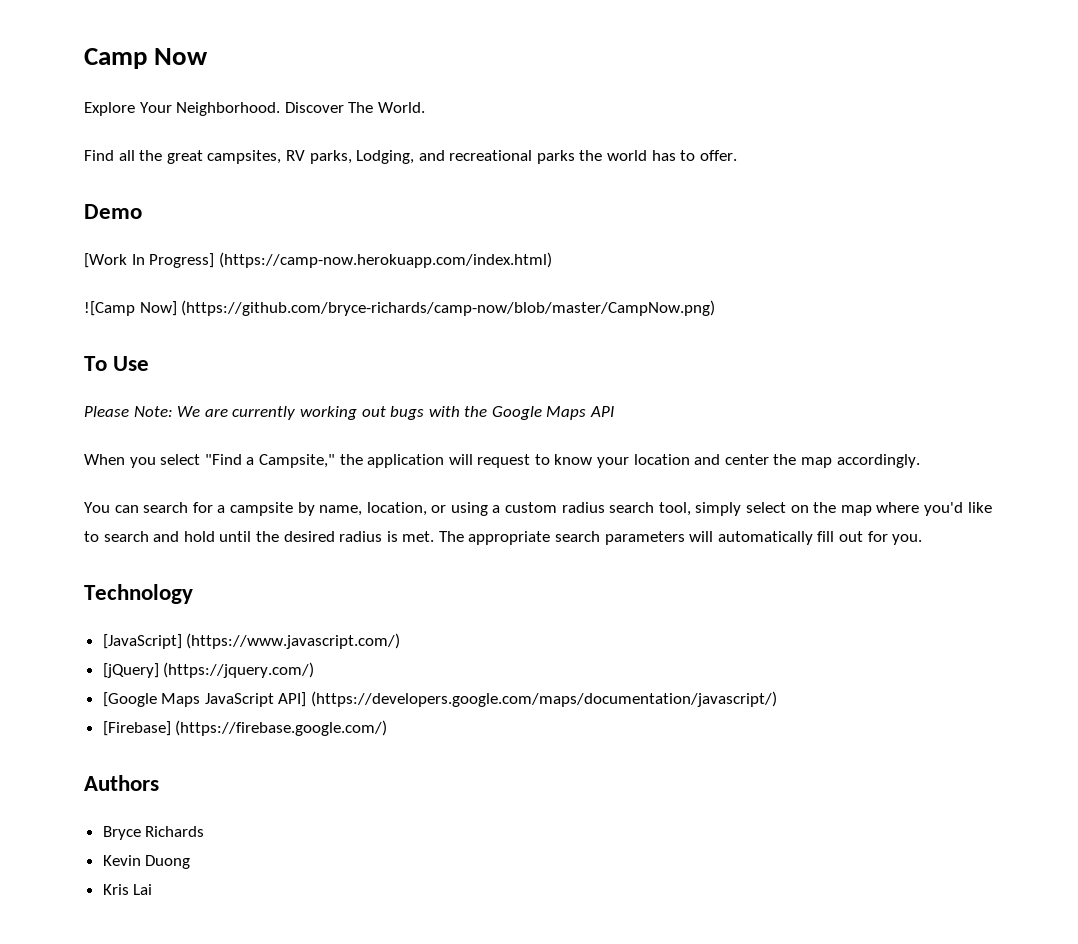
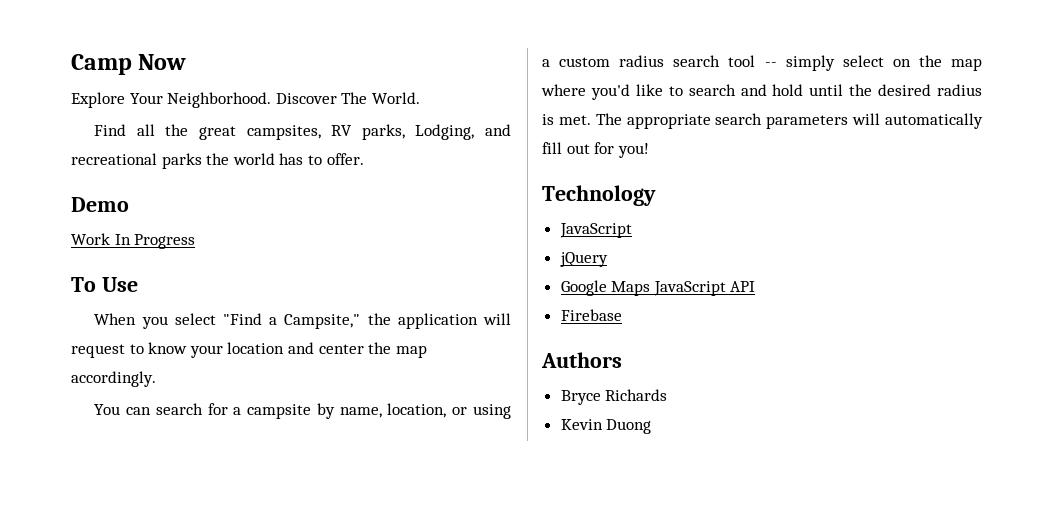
- [Work In Progress] (https://camp-now.herokuapp.com/index.html)
- ![Camp Now] (https://github.com/bryce-richards/camp-now/blob/master/CampNow.png)
+ Work In Progress
  To Use
- Please Note: We are currently working out bugs with the Google Maps API
- You can search for a campsite by name, location, or using a custom radius search tool, simply select on the map where you'd like to search and hold until the desired radius is met.
+ You can search for a campsite by name, location, or using a custom radius search tool -- simply select on the map where you'd like to search and hold until the desired radius is met.
- The appropriate search parameters will automatically fill out for you.
+ The appropriate search parameters will automatically fill out for you!
  Technology
- [JavaScript] (https://www.javascript.com/)
- [jQuery] (https://jquery.com/)
- [Google Maps JavaScript API] (https://developers.google.com/maps/documentation/javascript/)
- [Firebase] (https://firebase.google.com/)
+ JavaScript
+ jQuery
+ Google Maps JavaScript API
+ Firebase
- Kris Lai

